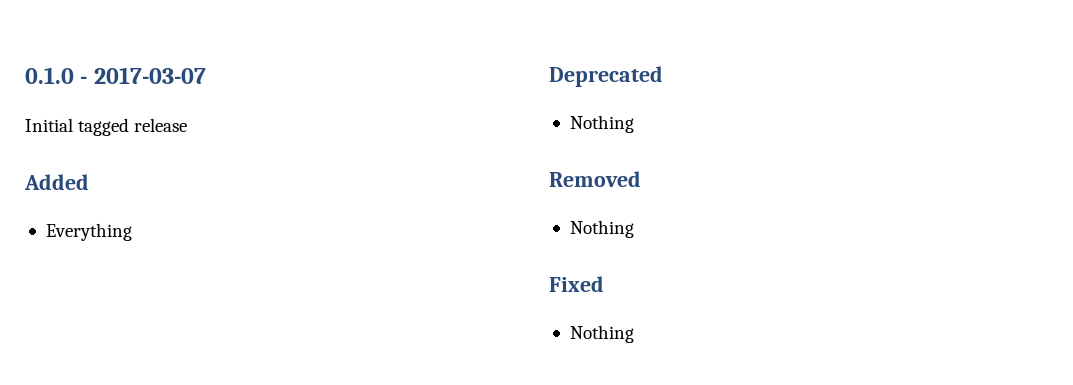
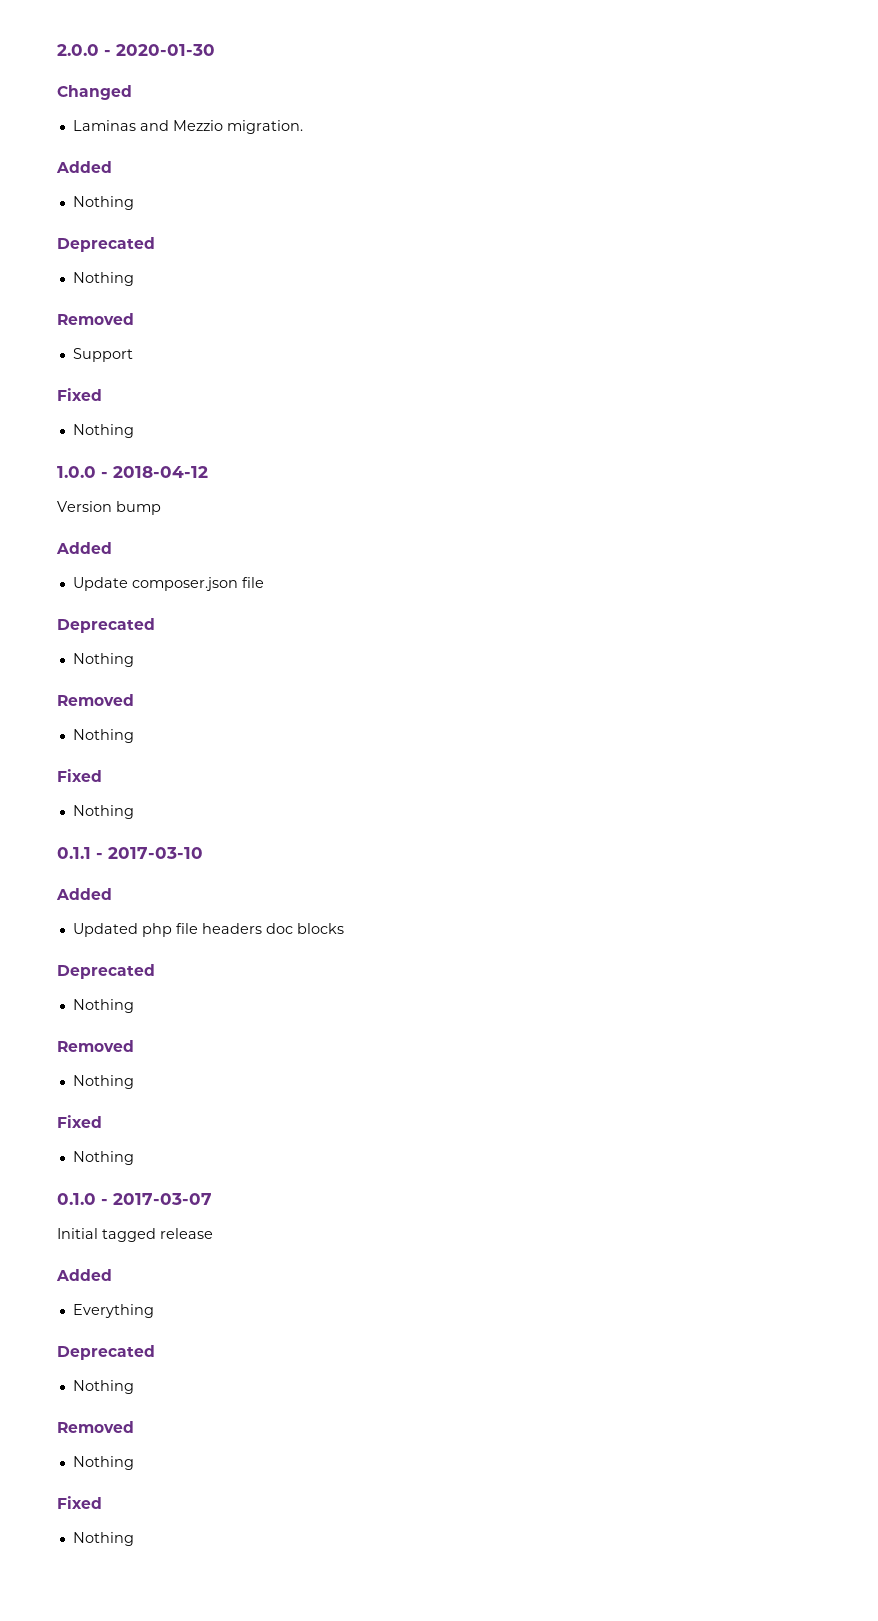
+ 2.0.0 - 2020-01-30
+ Changed
+ Laminas and Mezzio migration.
+ Added
+ Nothing
+ Deprecated
+ Nothing
+ Removed
+ Support
+ Fixed
+ Nothing
+ 1.0.0 - 2018-04-12
+ Version bump
+ Added
+ Update composer.json file
+ Deprecated
+ Nothing
+ Removed
+ Nothing
+ Fixed
+ Nothing
+ 0.1.1 - 2017-03-10
+ Added
+ Updated php file headers doc blocks
+ Deprecated
+ Nothing
+ Removed
+ Nothing
+ Fixed
+ Nothing

